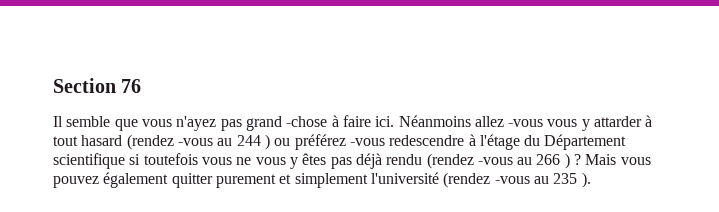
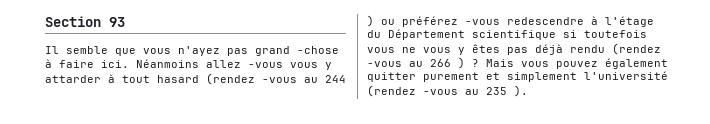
- Section 76
+ Section 93

